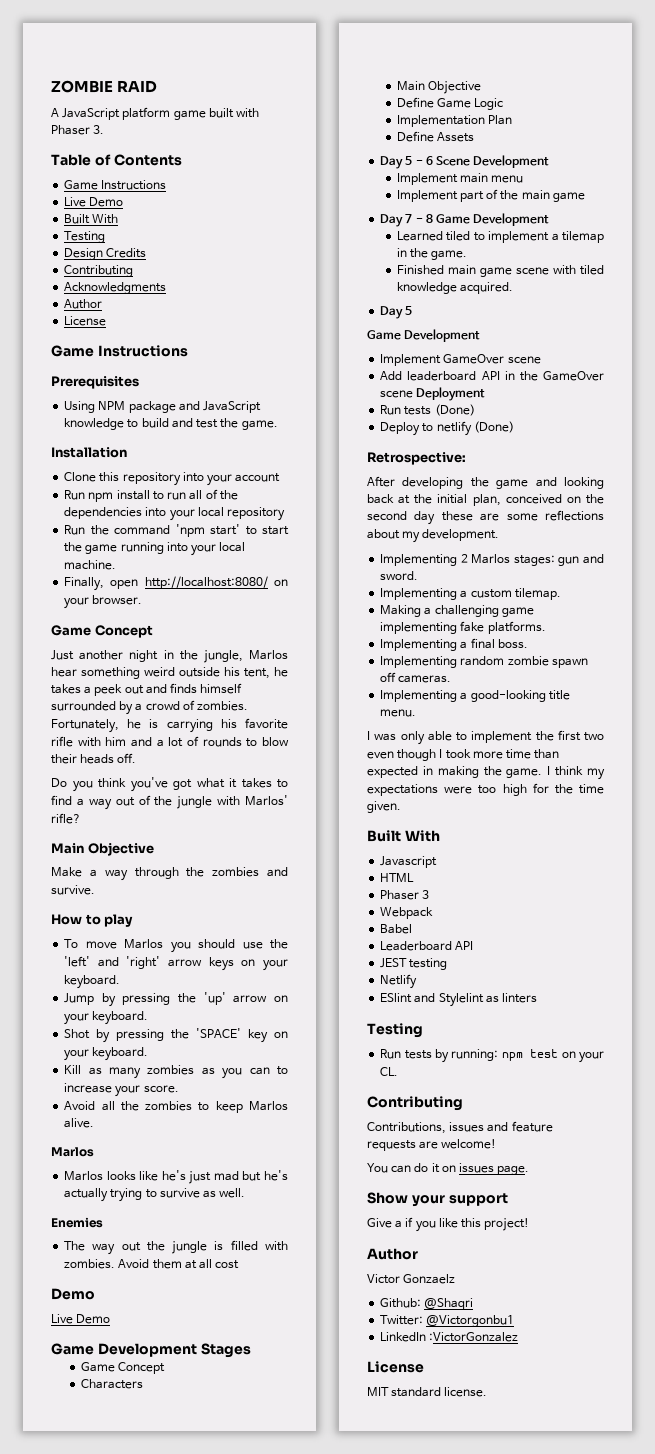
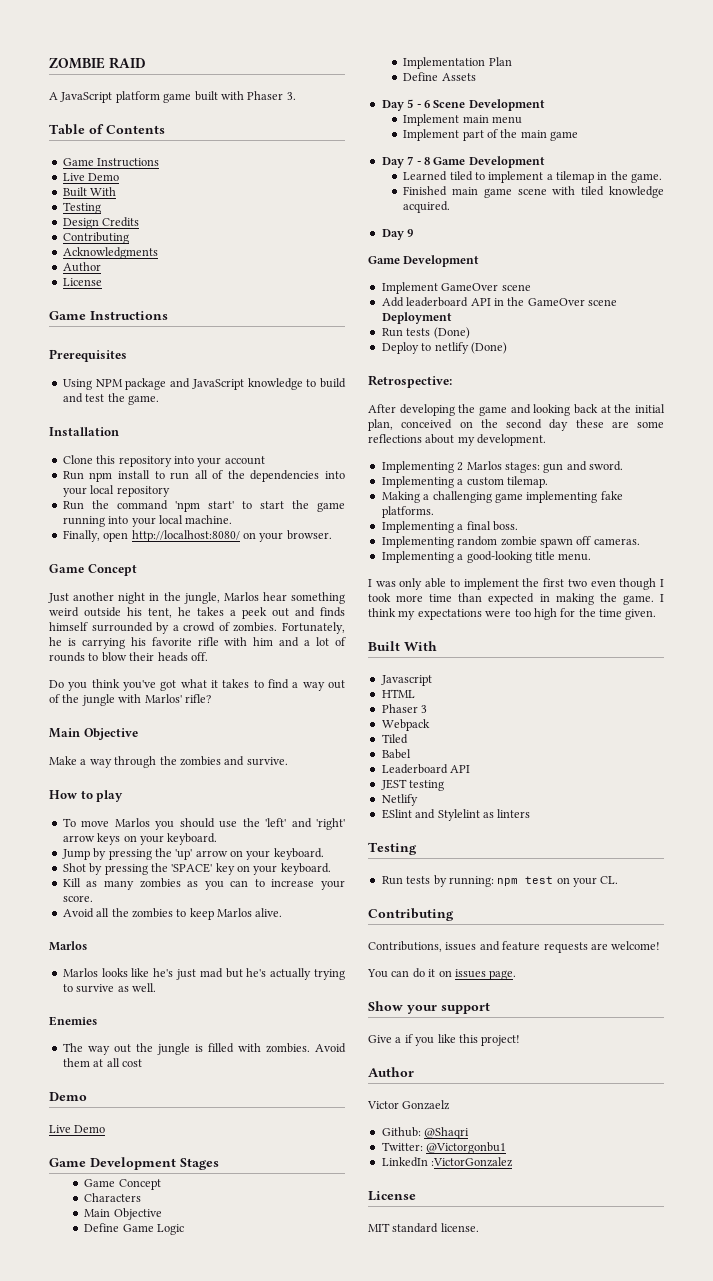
  Finished main game scene with tiled knowledge acquired.
- Day 5
+ Day 9
+ Tiled

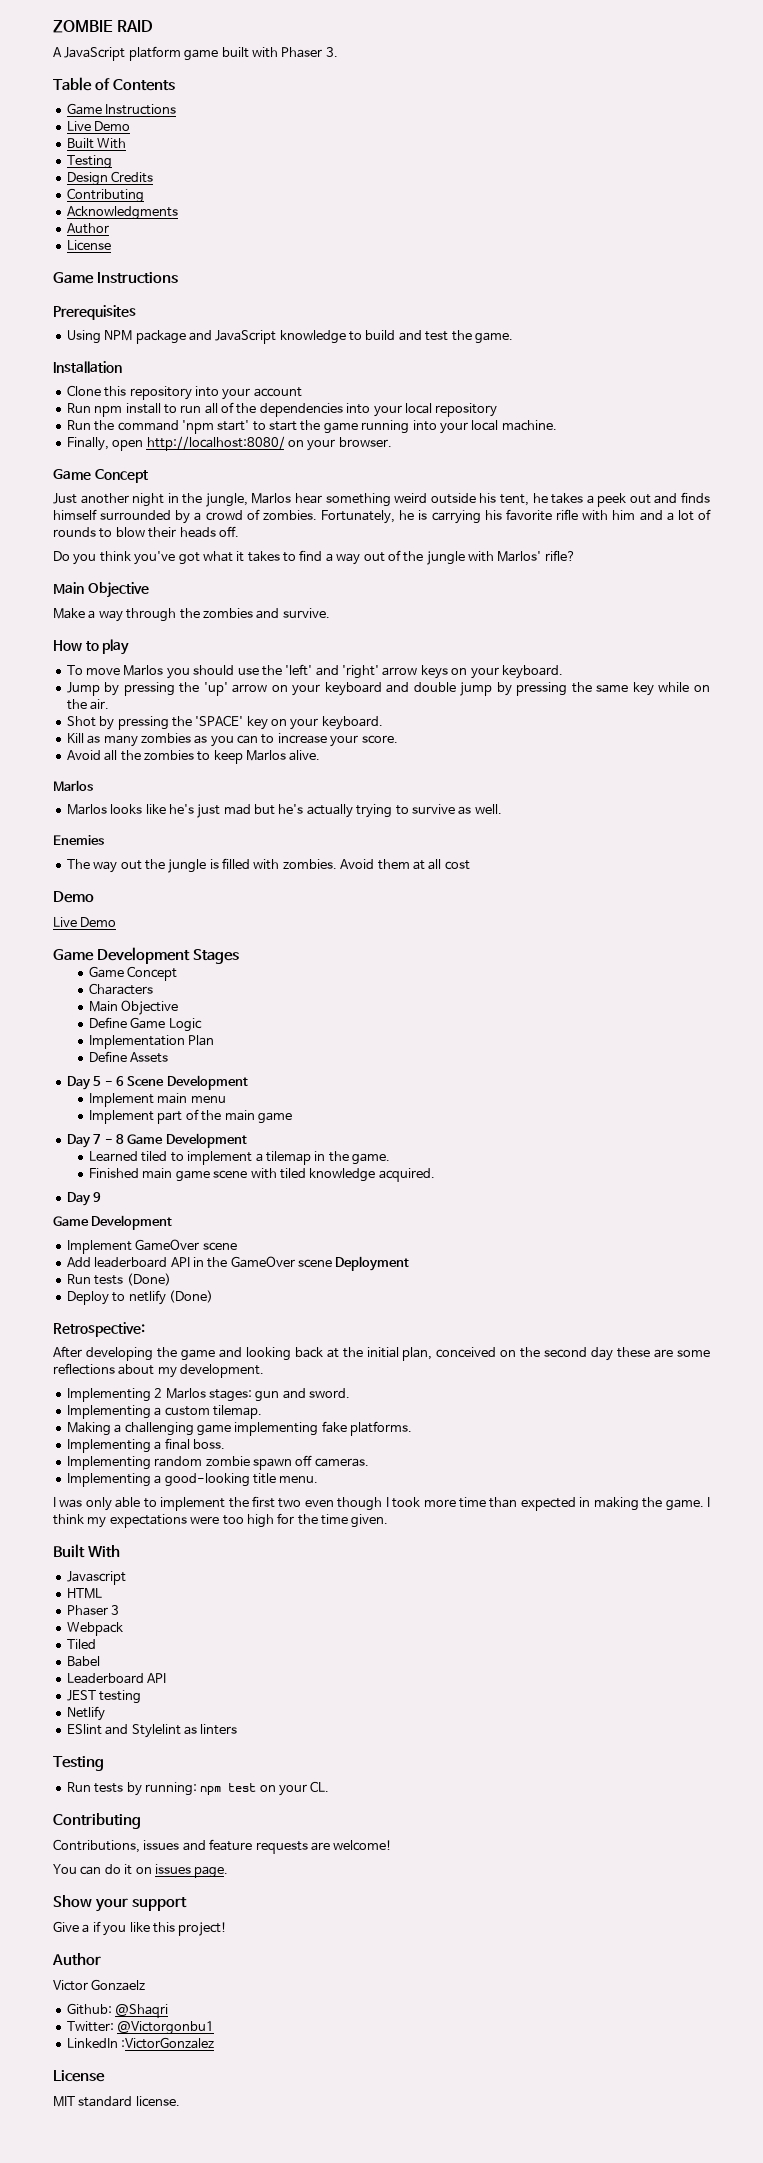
- Jump by pressing the 'up' arrow on your keyboard.
+ Jump by pressing the 'up' arrow on your keyboard and double jump by pressing the same key while on the air.

